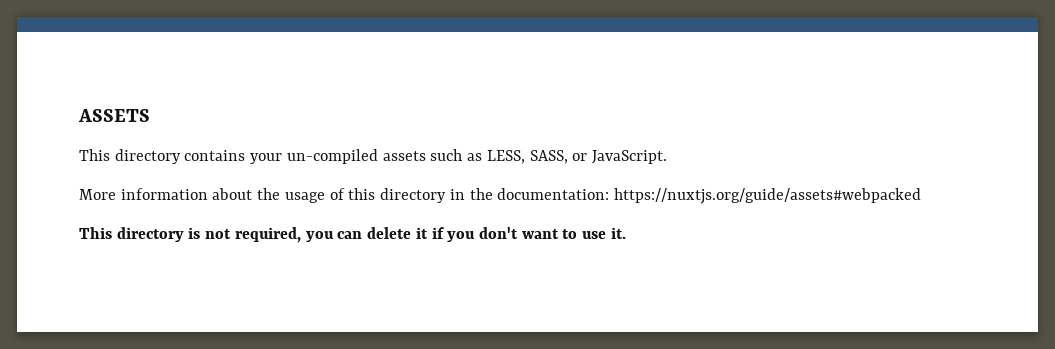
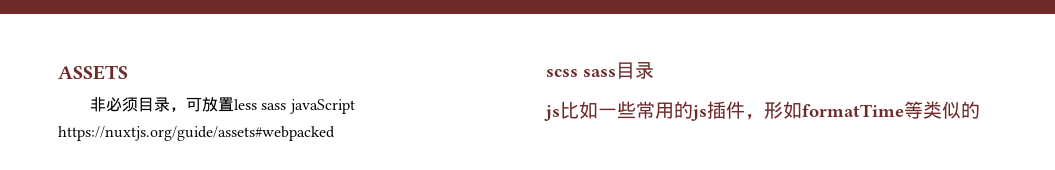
- This directory contains your un-compiled assets such as LESS, SASS, or JavaScript.
- More information about the usage of this directory in the documentation: https://nuxtjs.org/guide/assets#webpacked
- This directory is not required, you can delete it if you don't want to use it.
+ 非必须目录，可放置less sass javaScript https://nuxtjs.org/guide/assets#webpacked
+ scss sass目录
+ js比如一些常用的js插件，形如formatTime等类似的

